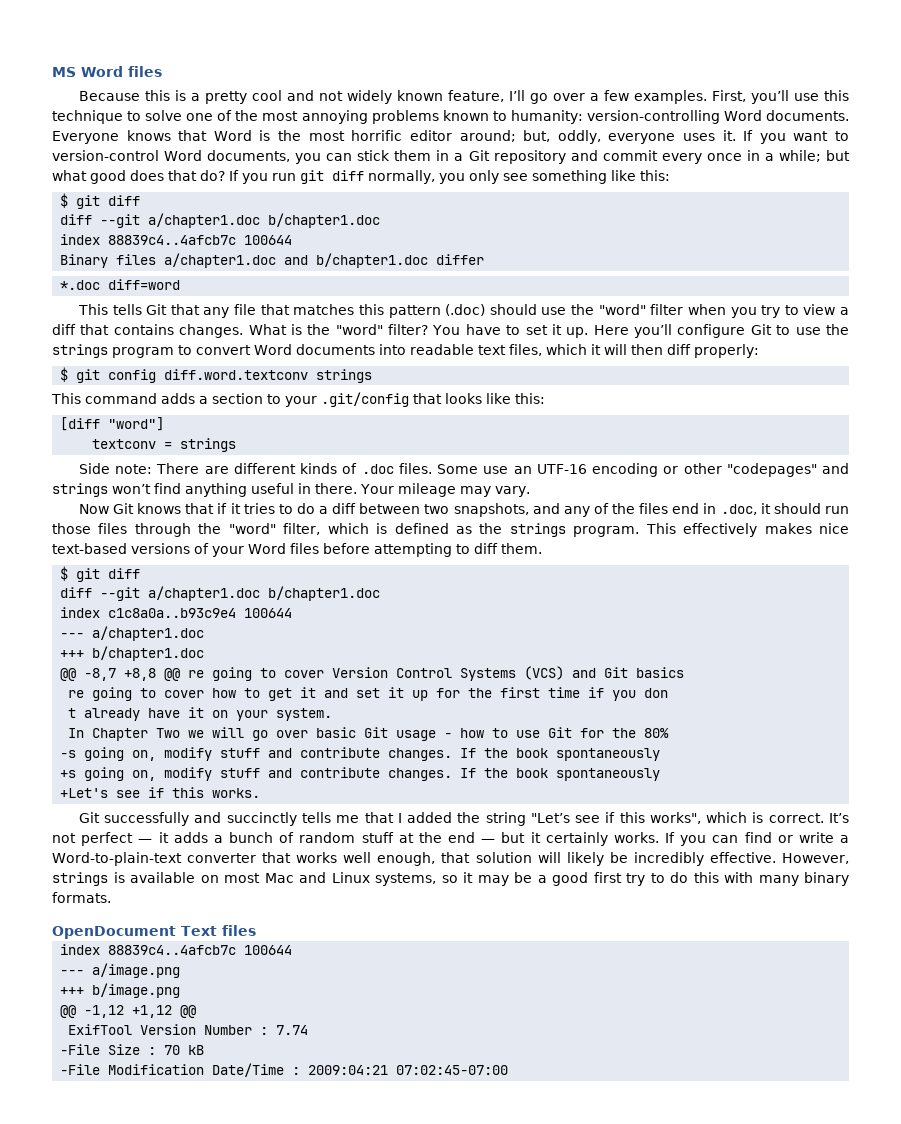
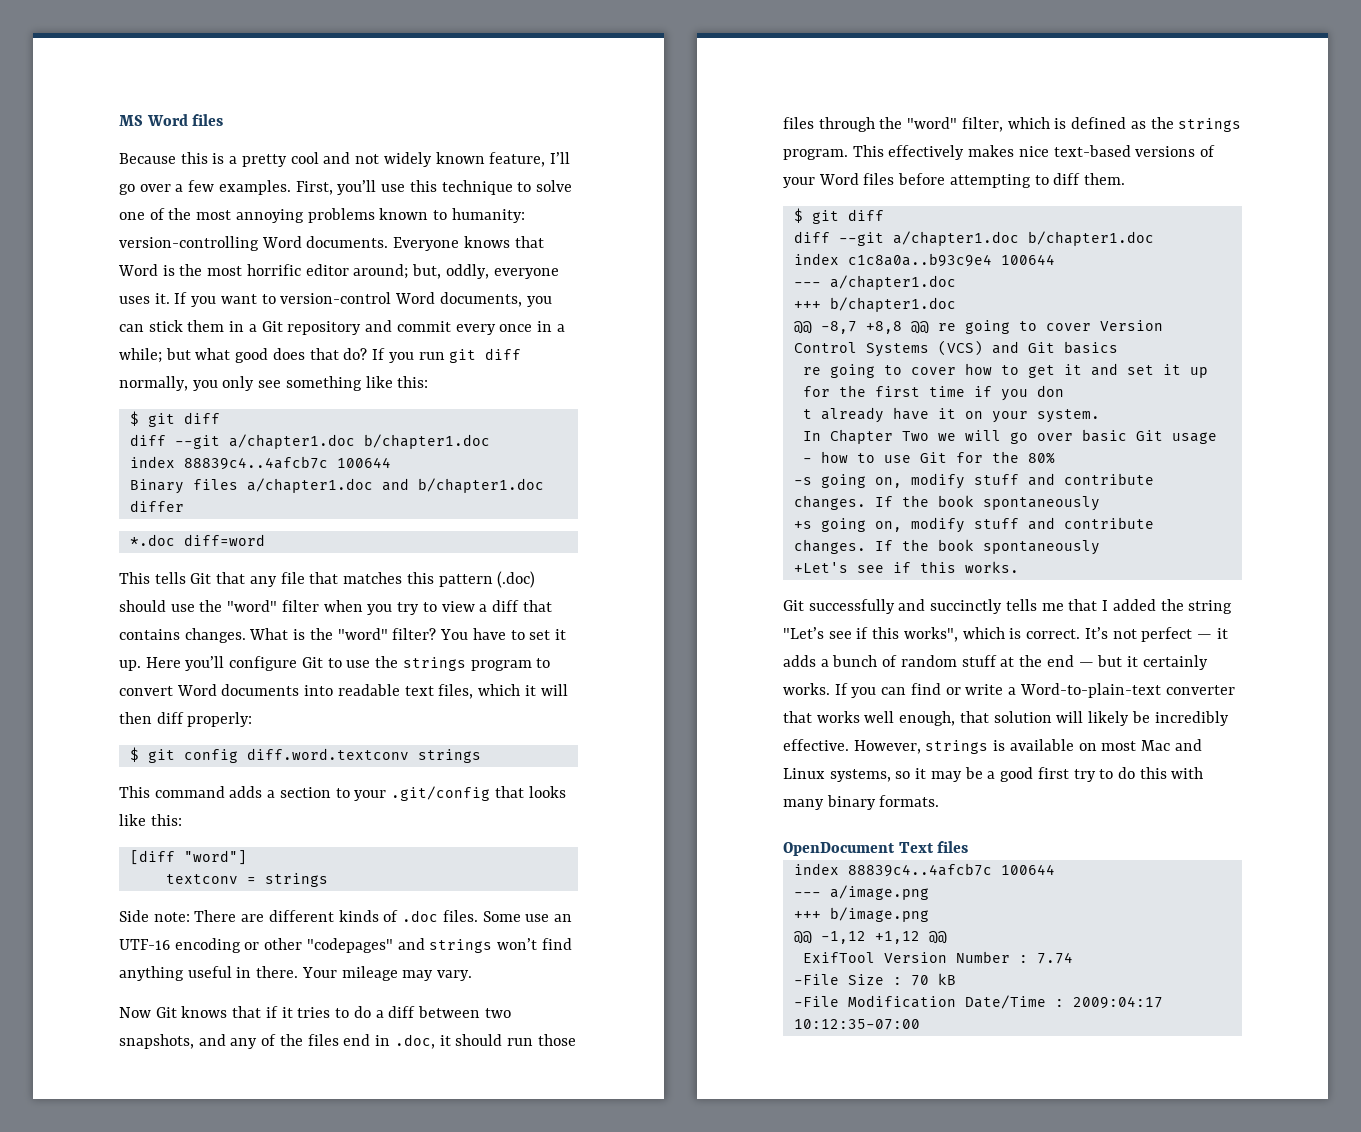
- -File Modification Date/Time : 2009:04:21 07:02:45-07:00
+ -File Modification Date/Time : 2009:04:17 10:12:35-07:00

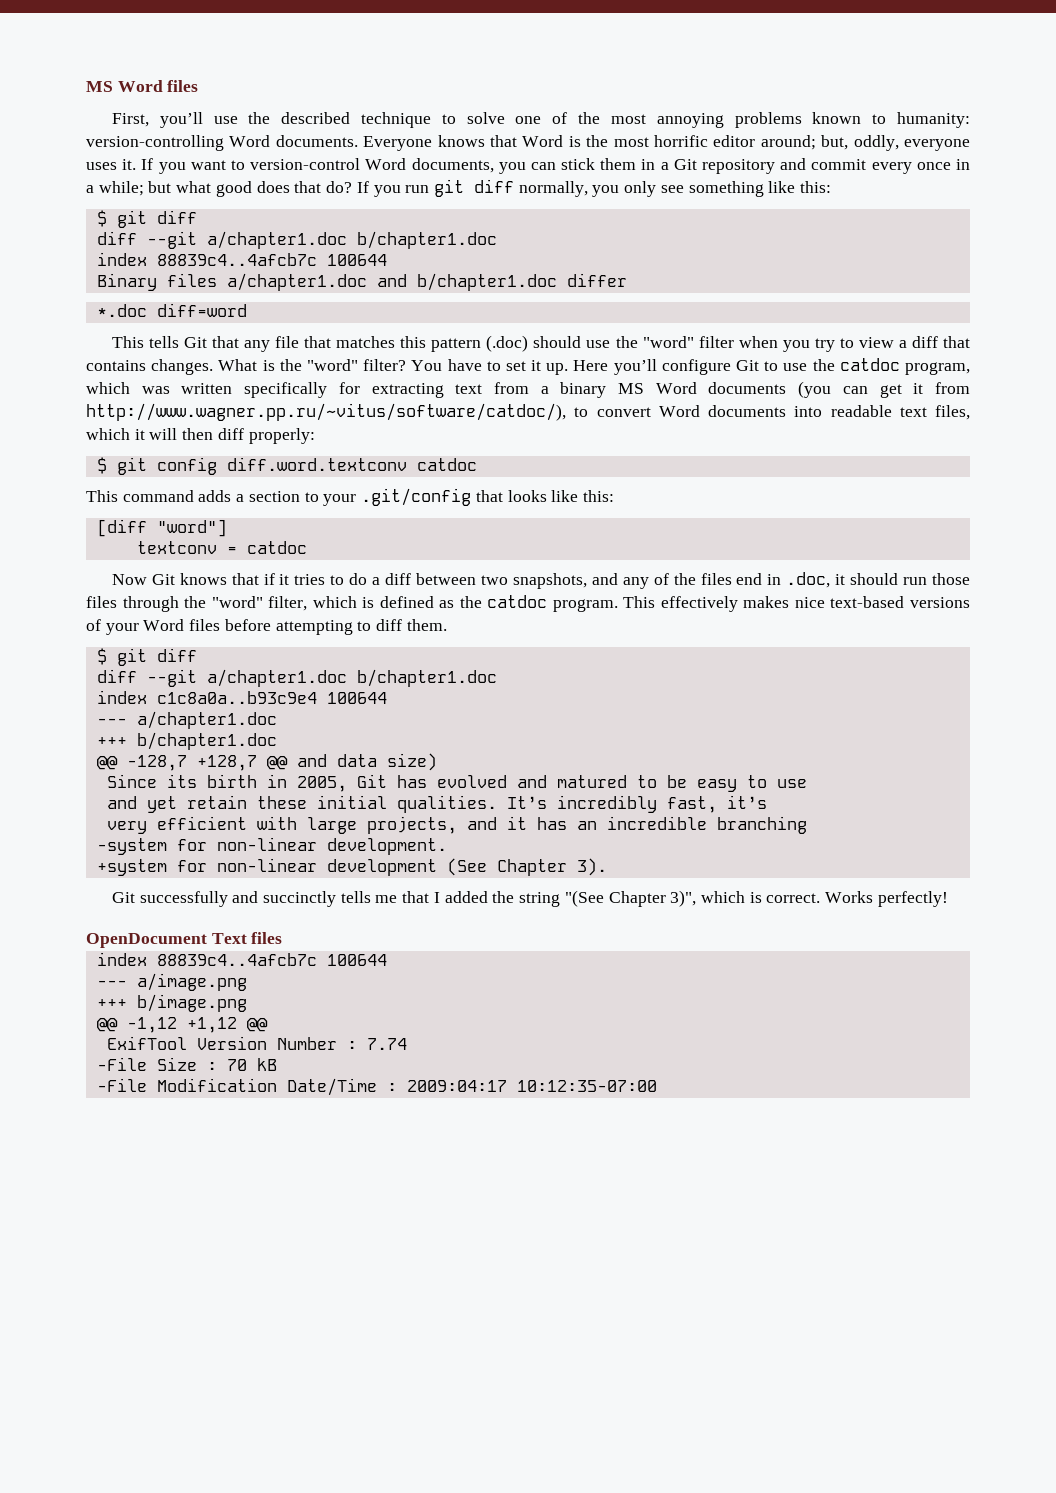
- Because this is a pretty cool and not widely known feature, I’ll go over a few examples. First, you’ll use this technique to solve one of the most annoying problems known to humanity: version-controlling Word documents.
+ First, you’ll use the described technique to solve one of the most annoying problems known to humanity: version-controlling Word documents.
- Here you’ll configure Git to use the strings program to convert Word documents into readable text files, which it will then diff properly:
+ Here you’ll configure Git to use the catdoc program, which was written specifically for extracting text from a binary MS Word documents (you can get it from http://www.wagner.pp.ru/~vitus/software/catdoc/), to convert Word documents into readable text files, which it will then diff properly:
- $ git config diff.word.textconv strings
+ $ git config diff.word.textconv catdoc
- textconv = strings
- Side note: There are different kinds of .doc files. Some use an UTF-16 encoding or other "codepages" and strings won’t find anything useful in there. Your mileage may vary.
+ textconv = catdoc
- Now Git knows that if it tries to do a diff between two snapshots, and any of the files end in .doc, it should run those files through the "word" filter, which is defined as the strings program.
+ Now Git knows that if it tries to do a diff between two snapshots, and any of the files end in .doc, it should run those files through the "word" filter, which is defined as the catdoc program.
- @@ -8,7 +8,8 @@ re going to cover Version Control Systems (VCS) and Git basics
- re going to cover how to get it and set it up for the first time if you don
- t already have it on your system.
- In Chapter Two we will go over basic Git usage - how to use Git for the 80%
- -s going on, modify stuff and contribute changes. If the book spontaneously
- +s going on, modify stuff and contribute changes. If the book spontaneously
- +Let's see if this works.
+ @@ -128,7 +128,7 @@ and data size)
+ Since its birth in 2005, Git has evolved and matured to be easy to use
+ and yet retain these initial qualities. It’s incredibly fast, it’s
+ very efficient with large projects, and it has an incredible branching
+ -system for non-linear development.
+ +system for non-linear development (See Chapter 3).
- Git successfully and succinctly tells me that I added the string "Let’s see if this works", which is correct. It’s not perfect — it adds a bunch of random stuff at the end — but it certainly works. If you can find or write a Word-to-plain-text converter that works well enough, that solution will likely be incredibly effective. However, strings is available on most Mac and Linux systems, so it may be a good first try to do this with many binary formats.
+ Git successfully and succinctly tells me that I added the string "(See Chapter 3)", which is correct. Works perfectly!

